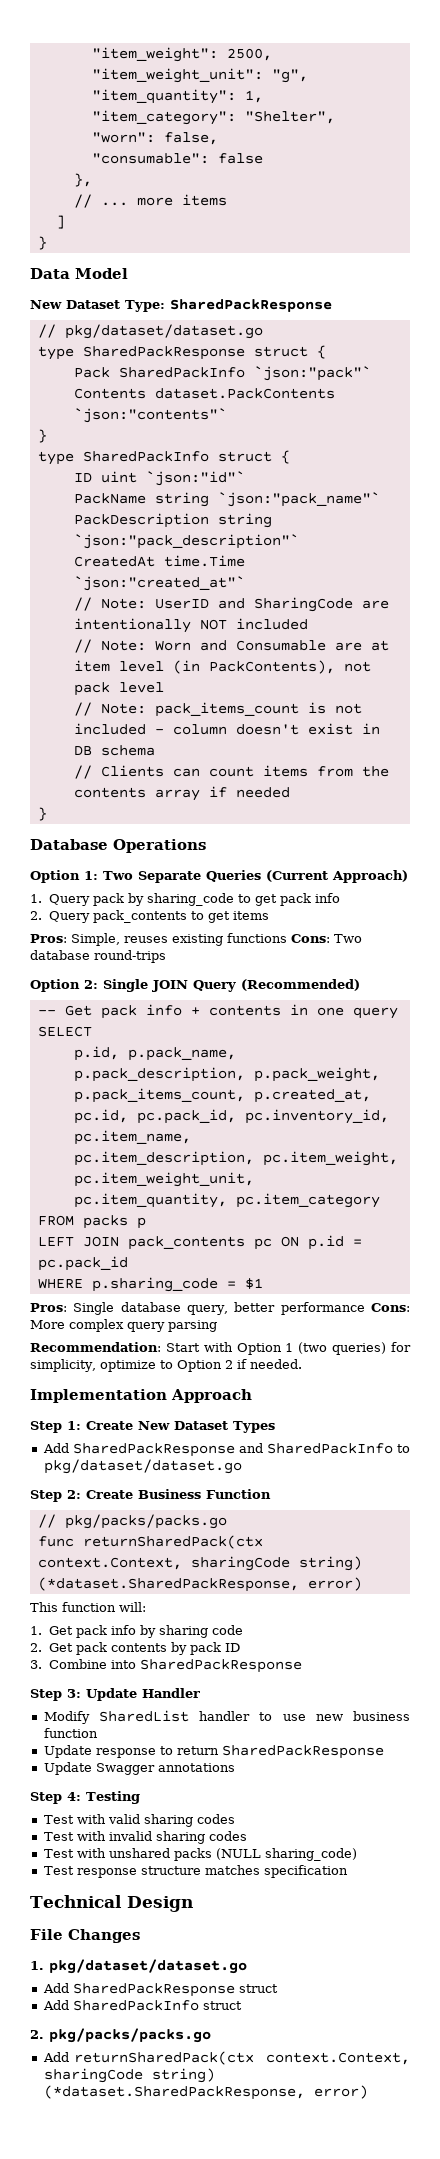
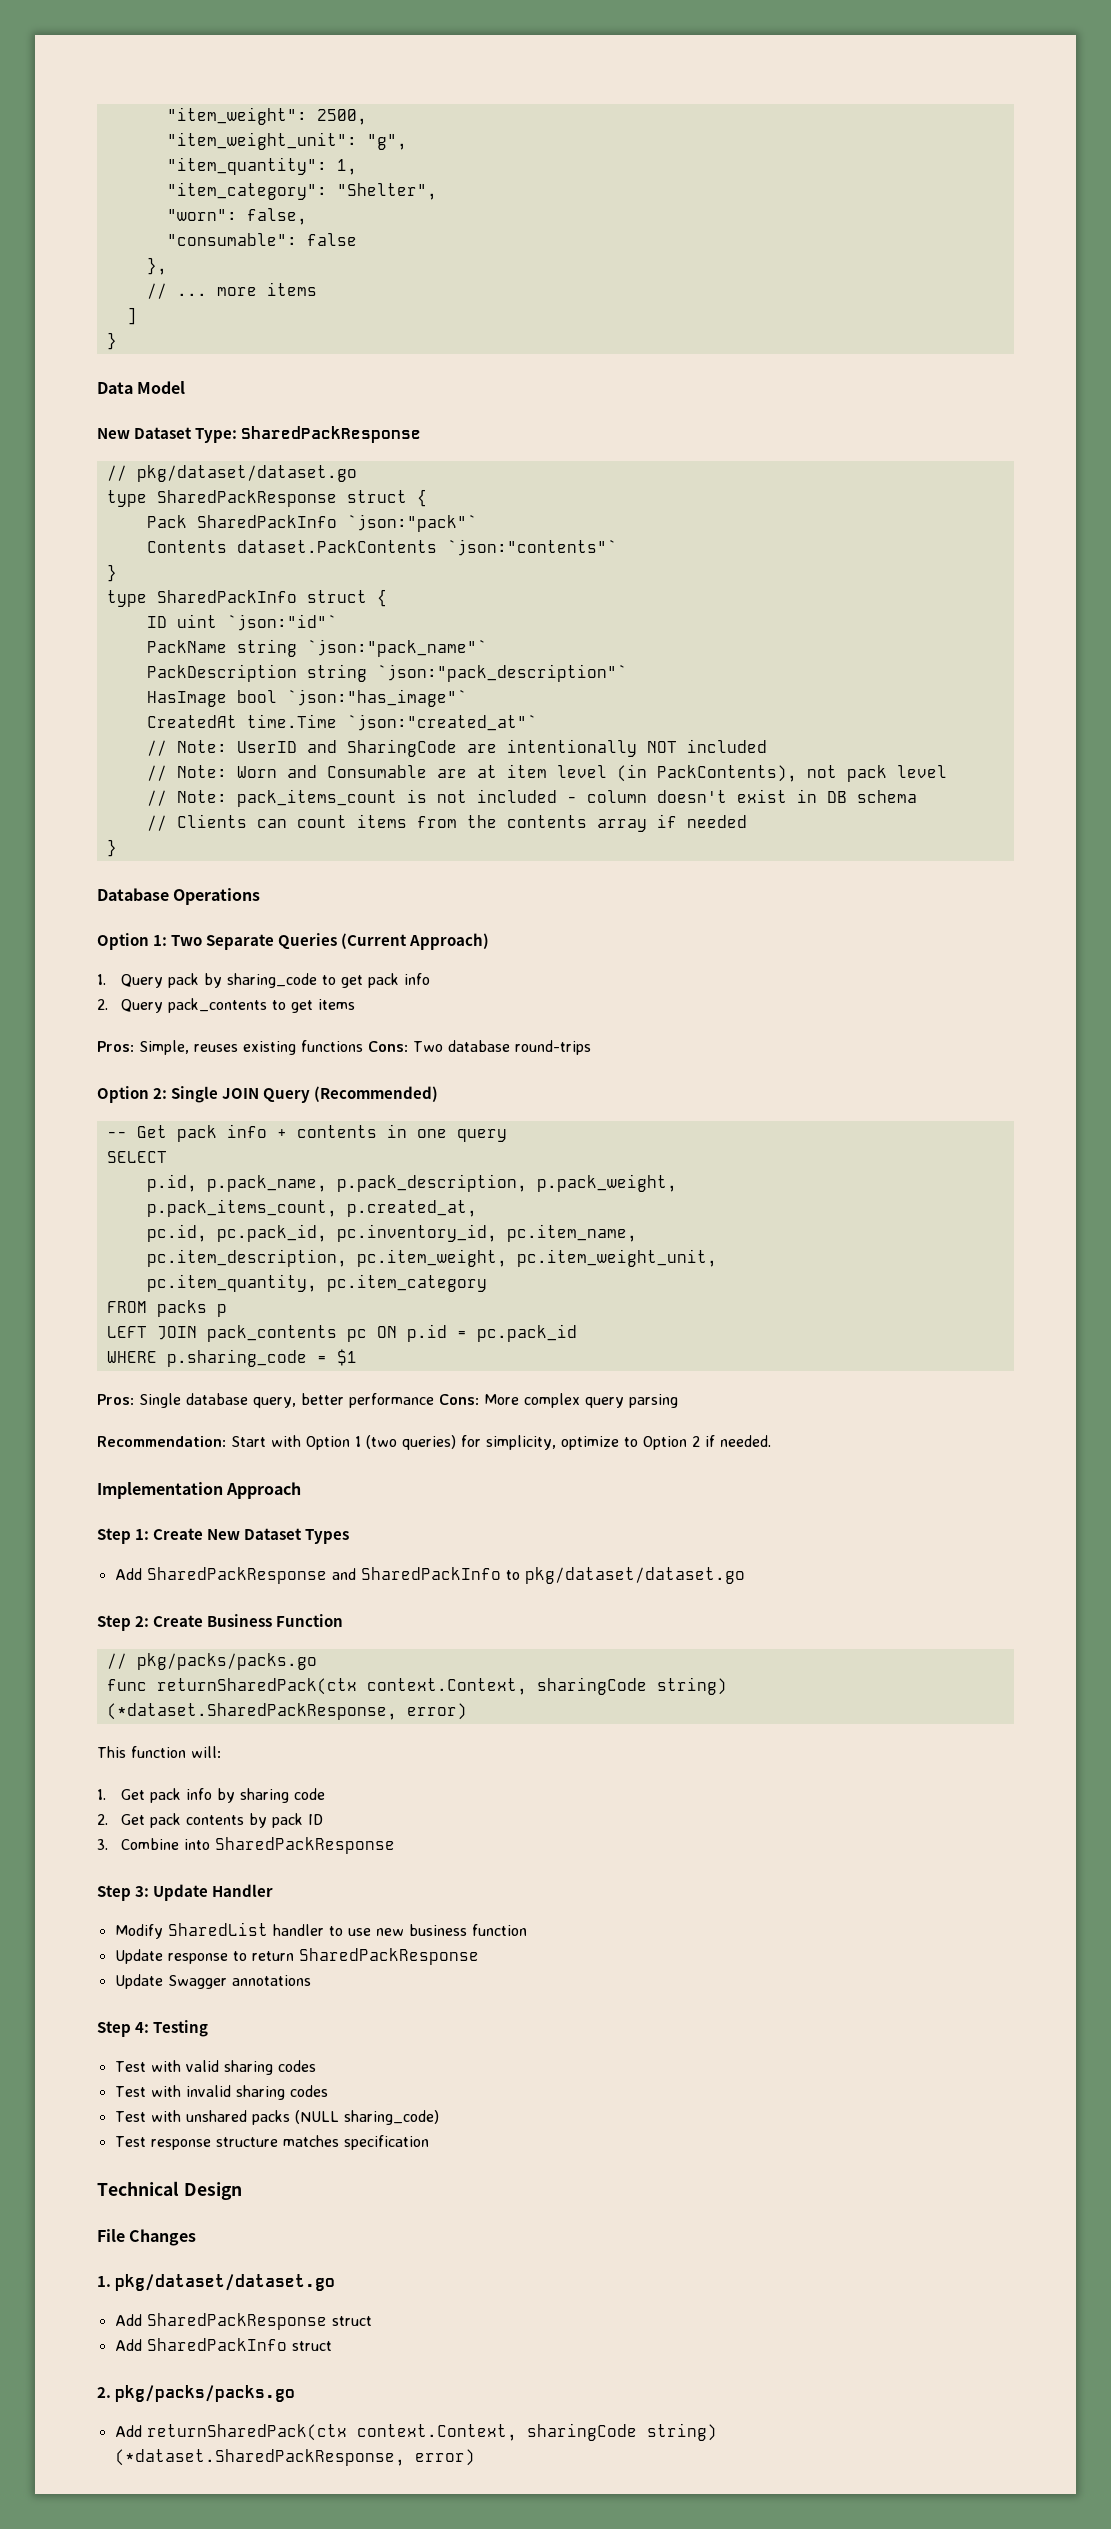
+ HasImage bool `json:"has_image"`

